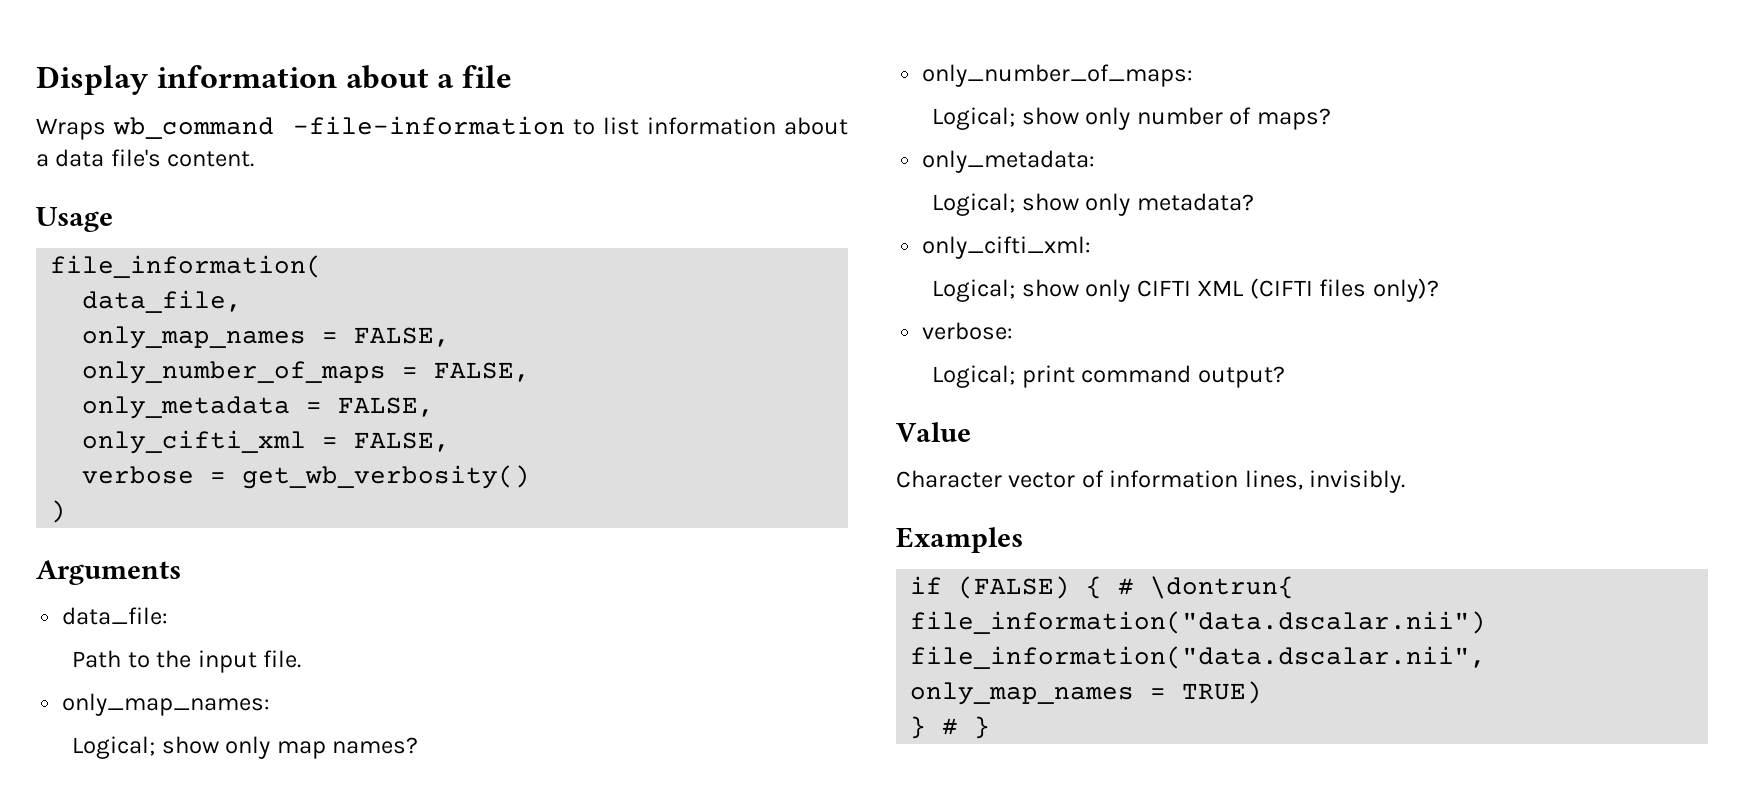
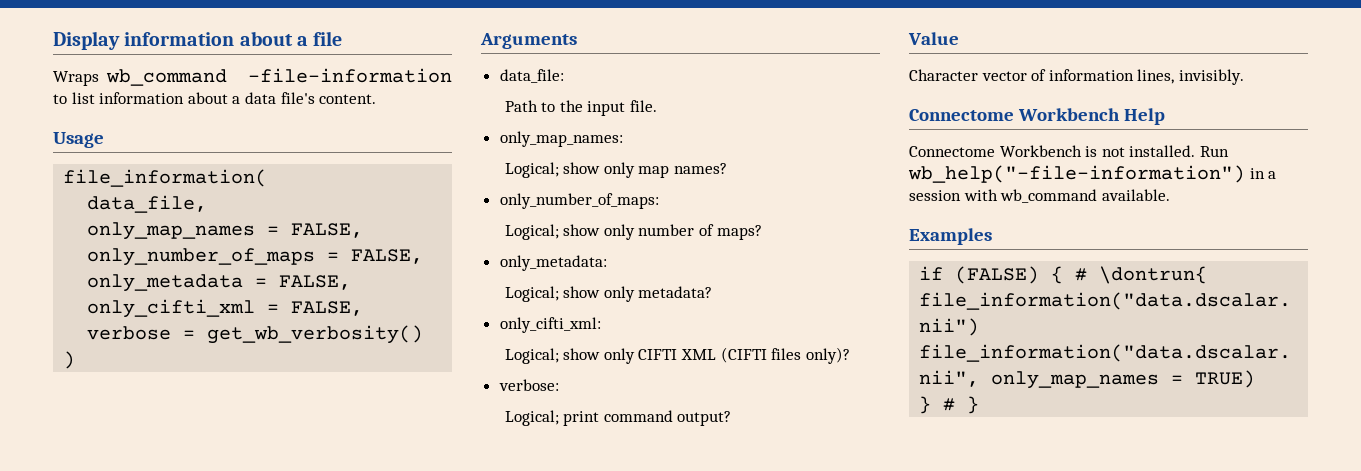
+ Connectome Workbench Help
+ Connectome Workbench is not installed. Run wb_help("-file-information") in a session with wb_command available.

